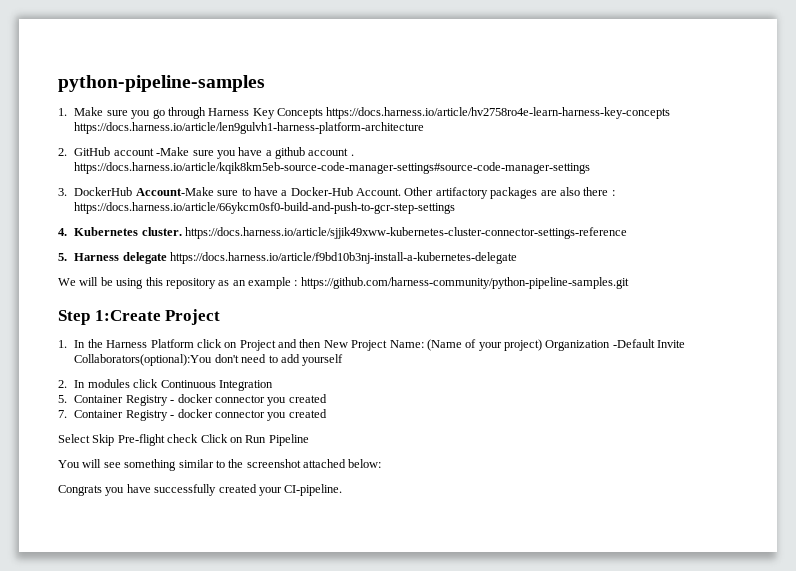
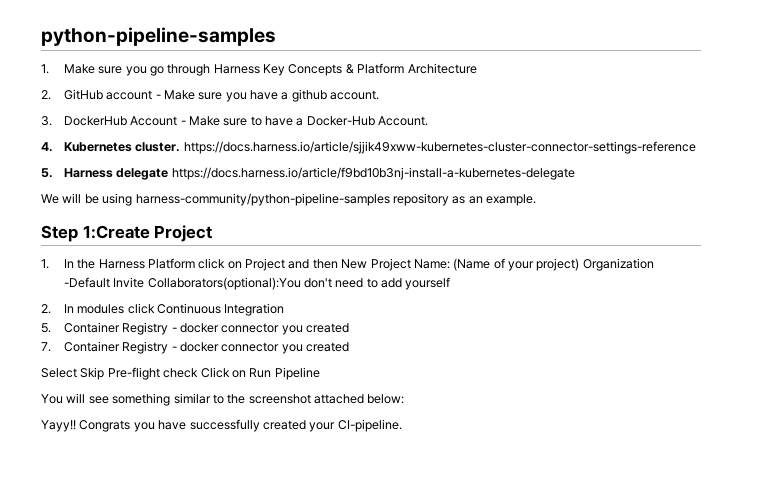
- 1. Make sure you go through Harness Key Concepts https://docs.harness.io/article/hv2758ro4e-learn-harness-key-concepts https://docs.harness.io/article/len9gulvh1-harness-platform-architecture
+ 1. Make sure you go through Harness Key Concepts & Platform Architecture
- 2. GitHub account -Make sure you have a github account . https://docs.harness.io/article/kqik8km5eb-source-code-manager-settings#source-code-manager-settings
+ 2. GitHub account - Make sure you have a github account.
- 3. DockerHub Account-Make sure to have a Docker-Hub Account. Other artifactory packages are also there : https://docs.harness.io/article/66ykcm0sf0-build-and-push-to-gcr-step-settings
+ 3. DockerHub Account - Make sure to have a Docker-Hub Account.
- We will be using this repository as an example : https://github.com/harness-community/python-pipeline-samples.git
+ We will be using harness-community/python-pipeline-samples repository as an example.
+ Yayy!!

